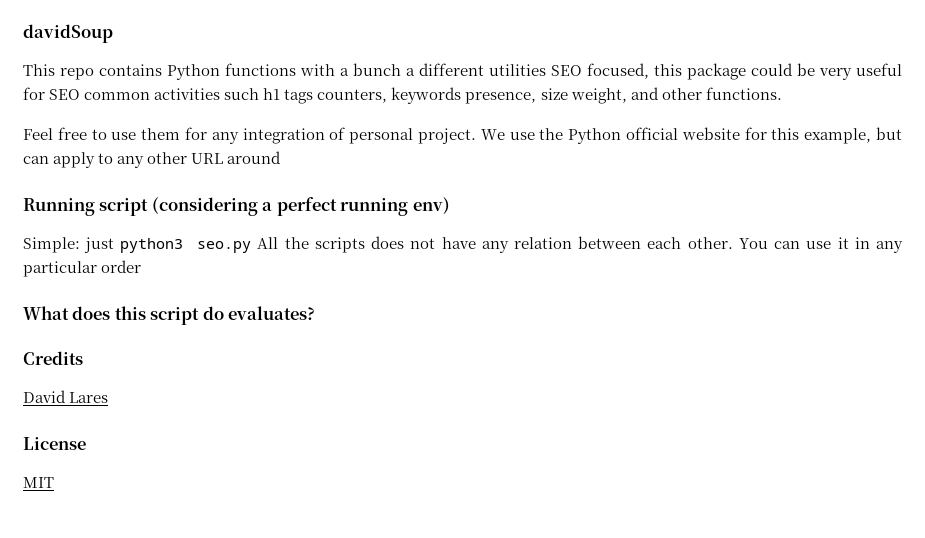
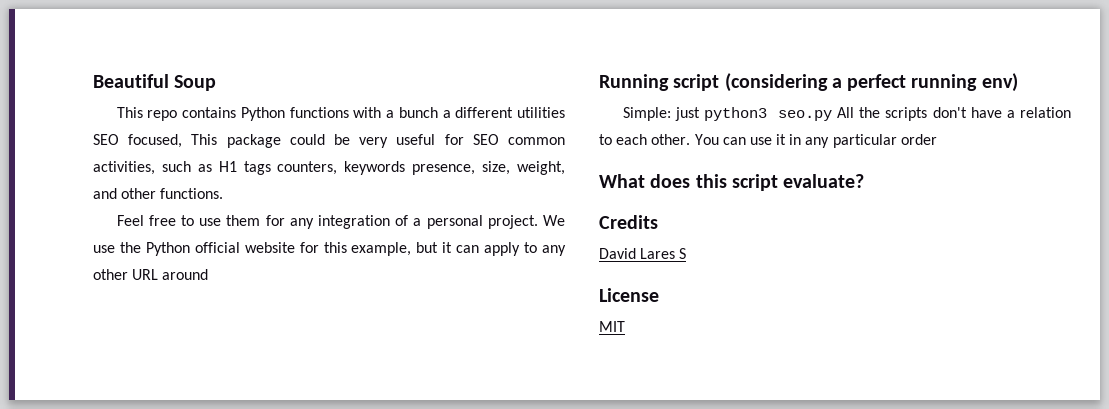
- davidSoup
+ Beautiful Soup
- This repo contains Python functions with a bunch a different utilities SEO focused, this package could be very useful for SEO common activities such h1 tags counters, keywords presence, size weight, and other functions.
+ This repo contains Python functions with a bunch a different utilities SEO focused, This package could be very useful for SEO common activities, such as H1 tags counters, keywords presence, size, weight, and other functions.
- Feel free to use them for any integration of personal project.
+ Feel free to use them for any integration of a personal project.
- We use the Python official website for this example, but can apply to any other URL around
+ We use the Python official website for this example, but it can apply to any other URL around
- Simple: just python3 seo.py All the scripts does not have any relation between each other.
+ Simple: just python3 seo.py All the scripts don't have a relation to each other.
- What does this script do evaluates?
+ What does this script evaluate?
- David Lares
+ David Lares S

